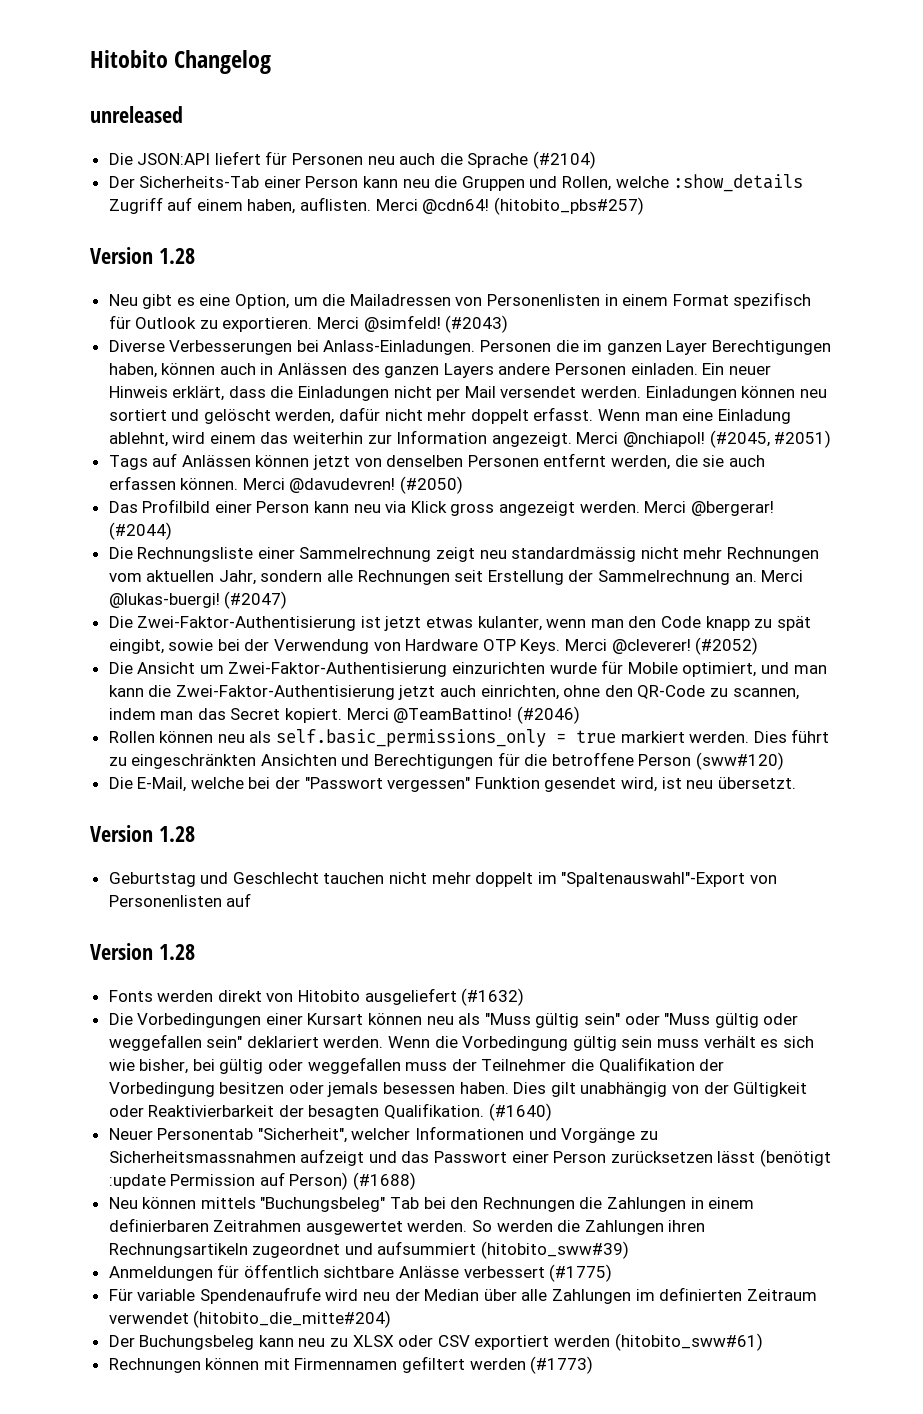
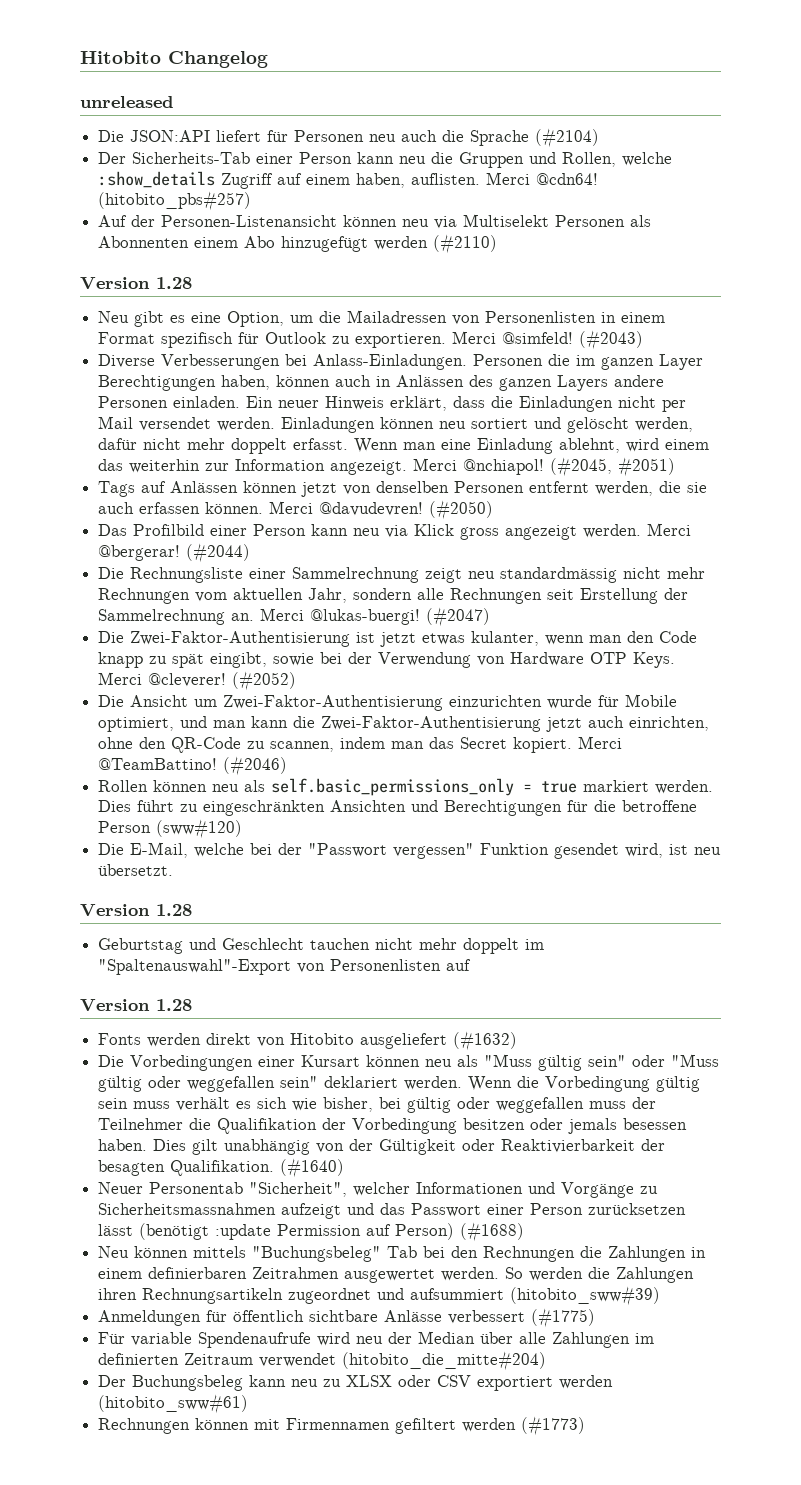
+ Auf der Personen-Listenansicht können neu via Multiselekt Personen als Abonnenten einem Abo hinzugefügt werden (#2110)

